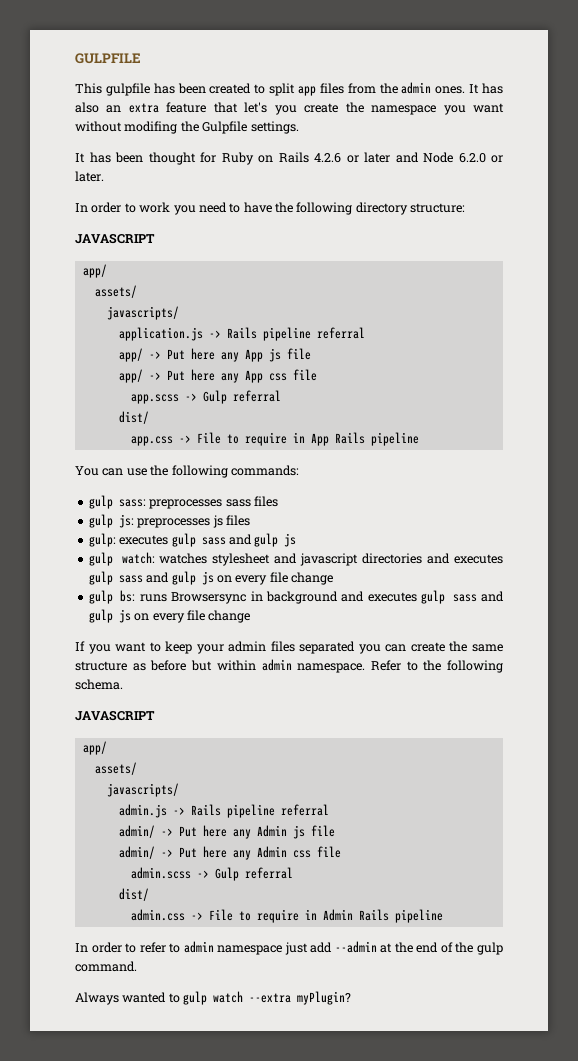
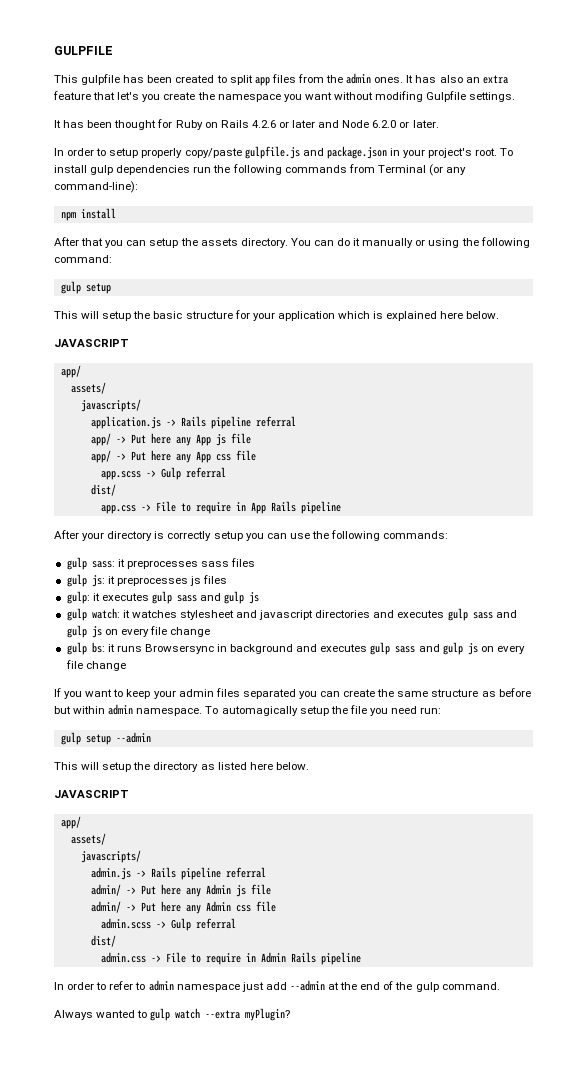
- It has also an extra feature that let's you create the namespace you want without modifing the Gulpfile settings.
+ It has also an extra feature that let's you create the namespace you want without modifing Gulpfile settings.
- In order to work you need to have the following directory structure:
+ In order to setup properly copy/paste gulpfile.js and package.json in your project's root. To install gulp dependencies run the following commands from Terminal (or any command-line):
+ npm install
+ After that you can setup the assets directory. You can do it manually or using the following command:
+ gulp setup
+ This will setup the basic structure for your application which is explained here below.
- You can use the following commands:
+ After your directory is correctly setup you can use the following commands:
- gulp sass: preprocesses sass files
+ gulp sass: it preprocesses sass files
- gulp js: preprocesses js files
+ gulp js: it preprocesses js files
- gulp: executes gulp sass and gulp js
+ gulp: it executes gulp sass and gulp js
- gulp watch: watches stylesheet and javascript directories and executes gulp sass and gulp js on every file change
+ gulp watch: it watches stylesheet and javascript directories and executes gulp sass and gulp js on every file change
- gulp bs: runs Browsersync in background and executes gulp sass and gulp js on every file change
+ gulp bs: it runs Browsersync in background and executes gulp sass and gulp js on every file change
- Refer to the following schema.
+ To automagically setup the file you need run:
+ gulp setup --admin
+ This will setup the directory as listed here below.

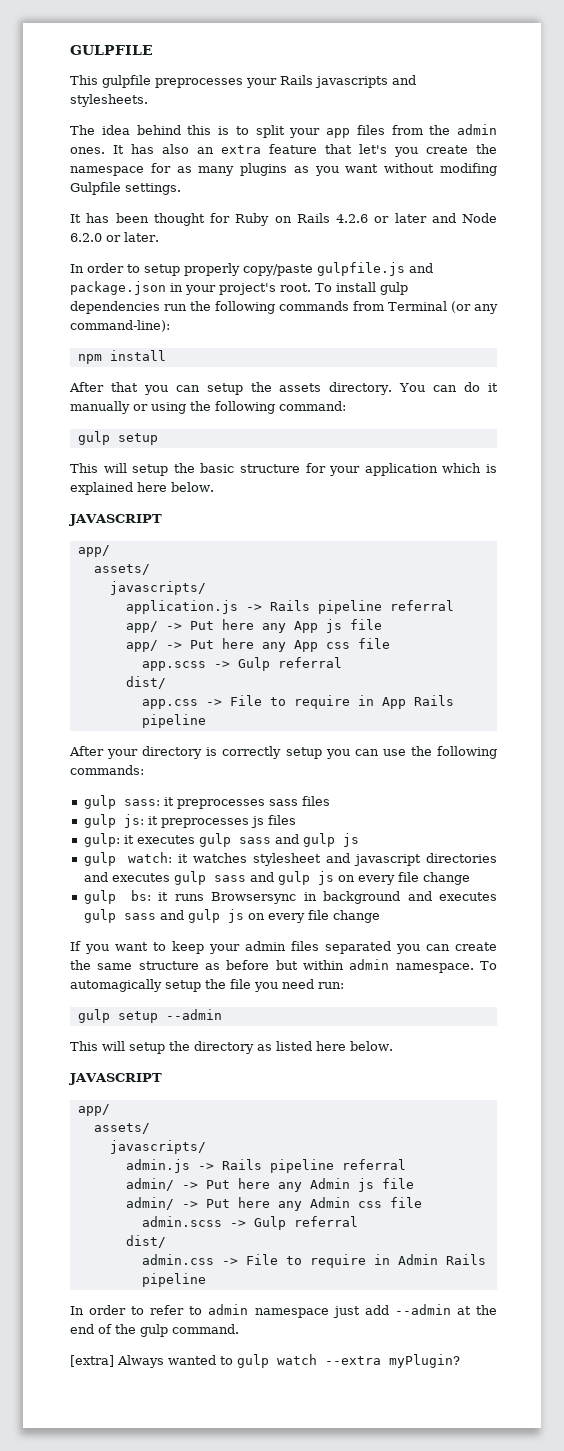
- This gulpfile has been created to split app files from the admin ones.
+ This gulpfile preprocesses your Rails javascripts and stylesheets.
+ The idea behind this is to split your app files from the admin ones.
- It has also an extra feature that let's you create the namespace you want without modifing Gulpfile settings.
+ It has also an extra feature that let's you create the namespace for as many plugins as you want without modifing Gulpfile settings.
- Always wanted to gulp watch --extra myPlugin?
+ [extra] Always wanted to gulp watch --extra myPlugin?

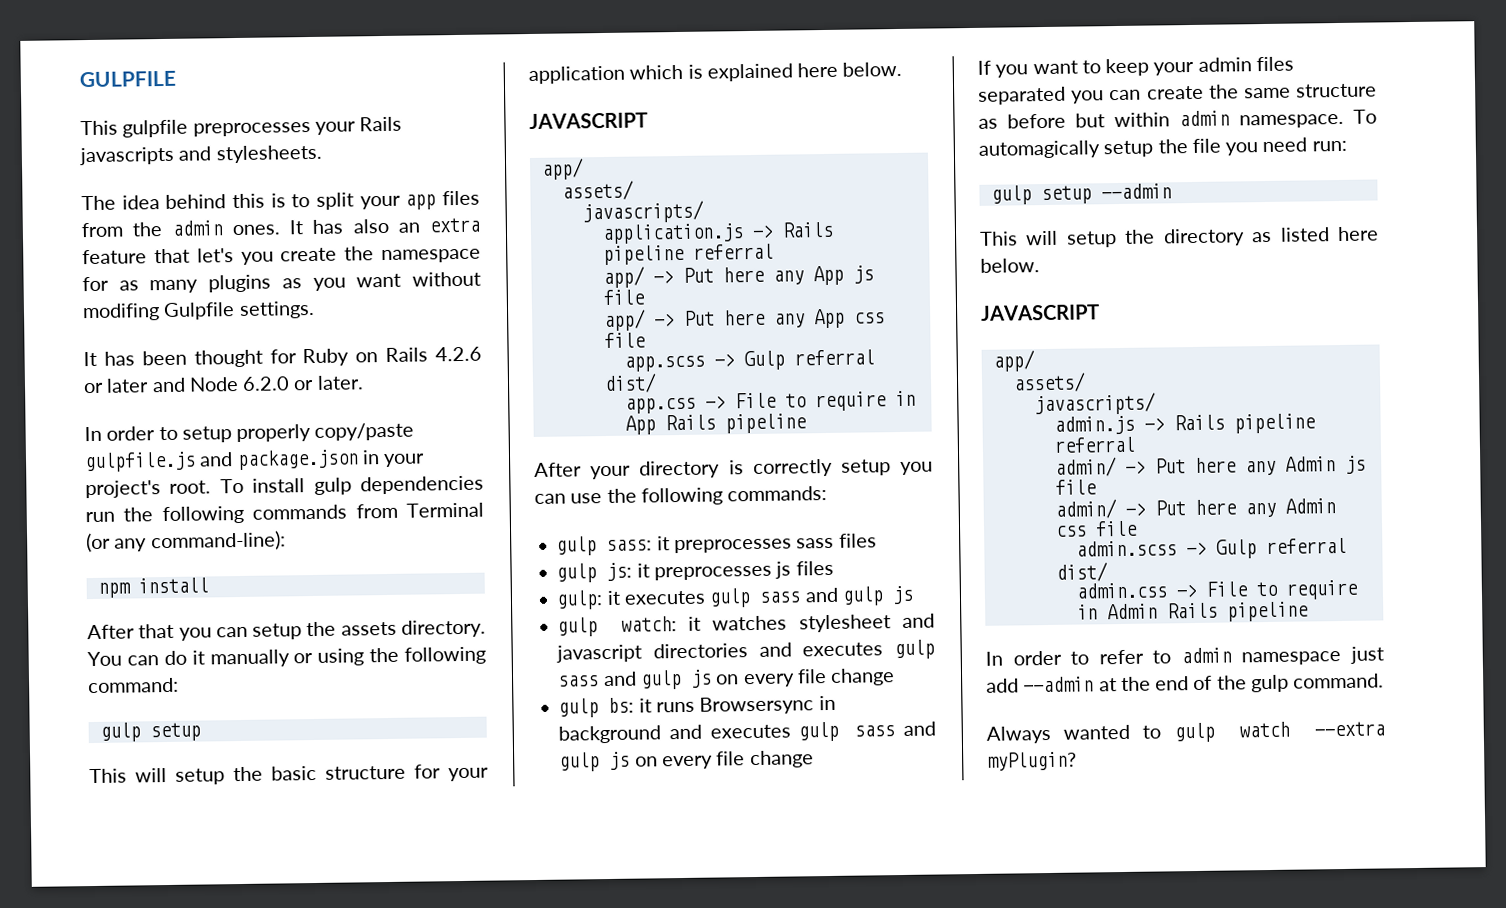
- [extra] Always wanted to gulp watch --extra myPlugin?
+ Always wanted to gulp watch --extra myPlugin?

